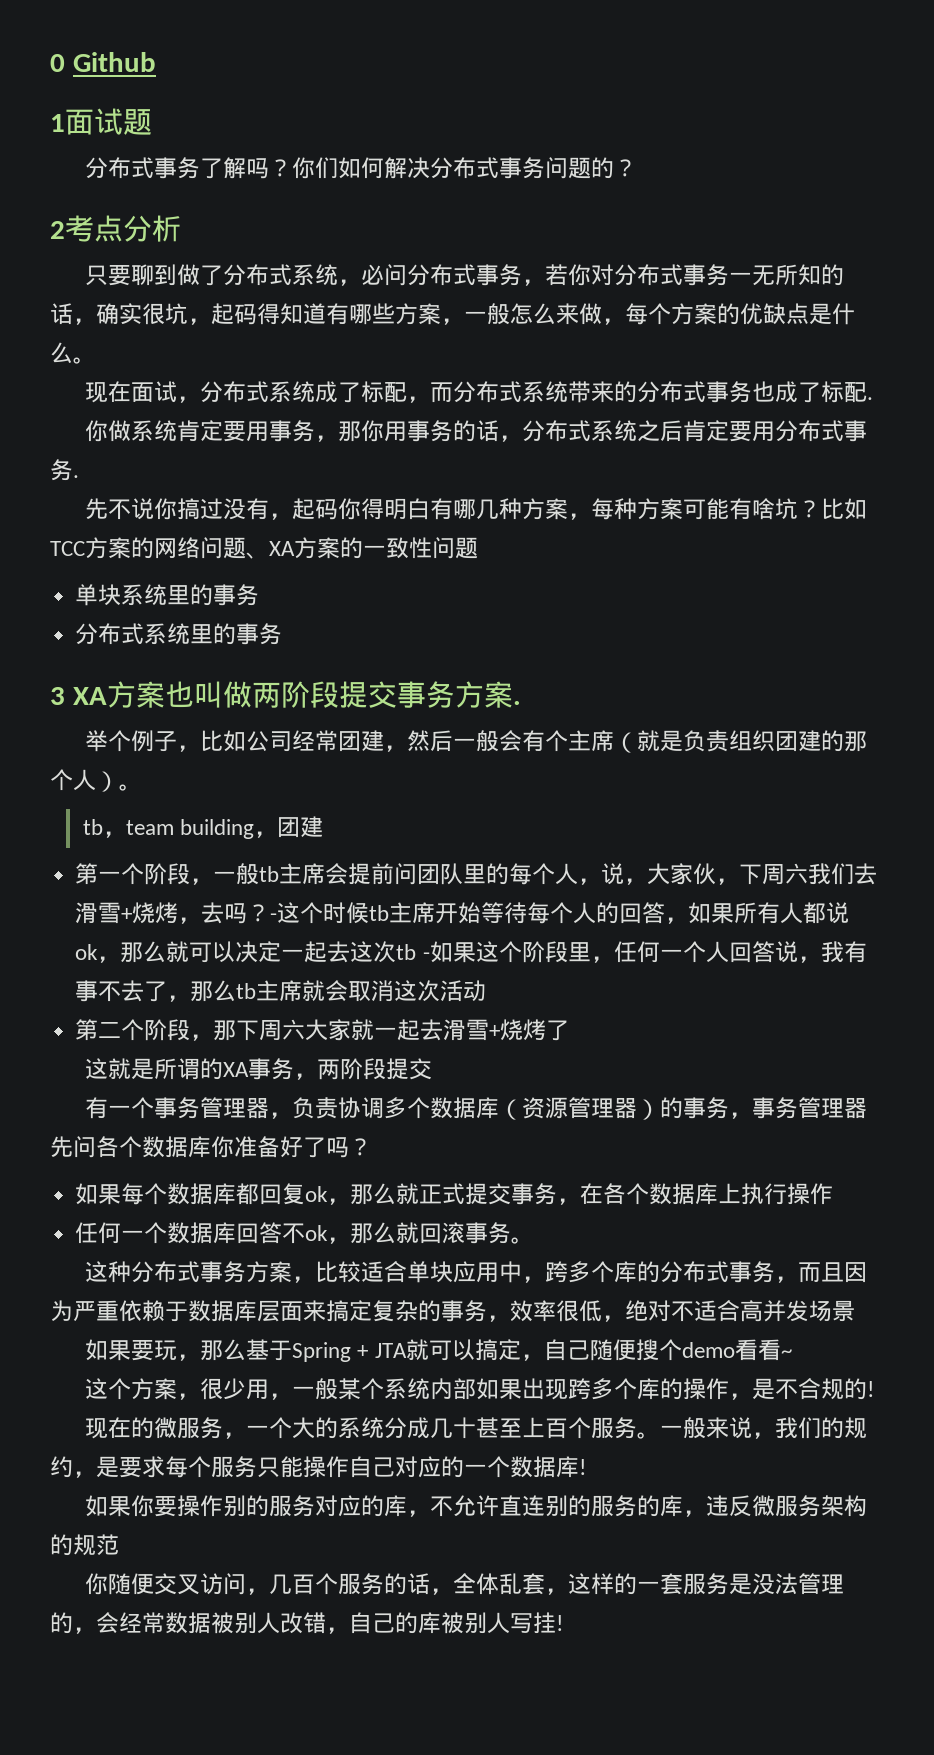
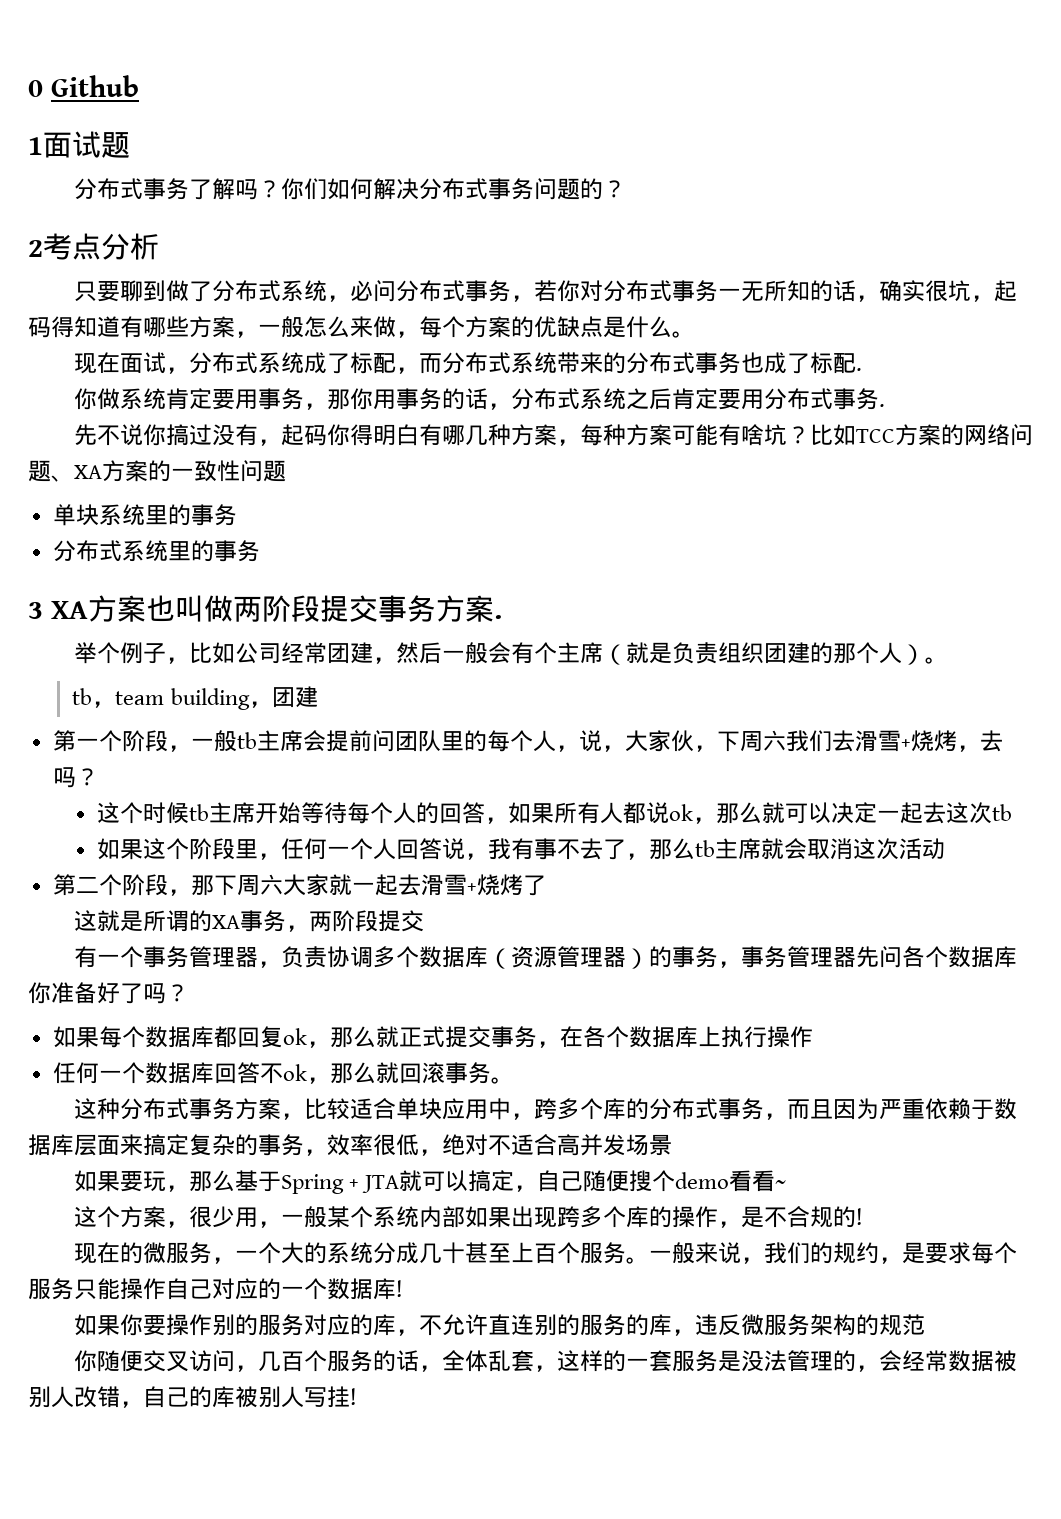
- 第一个阶段，一般tb主席会提前问团队里的每个人，说，大家伙，下周六我们去滑雪+烧烤，去吗？-这个时候tb主席开始等待每个人的回答，如果所有人都说ok，那么就可以决定一起去这次tb -如果这个阶段里，任何一个人回答说，我有事不去了，那么tb主席就会取消这次活动
+ 第一个阶段，一般tb主席会提前问团队里的每个人，说，大家伙，下周六我们去滑雪+烧烤，去吗？
+ 这个时候tb主席开始等待每个人的回答，如果所有人都说ok，那么就可以决定一起去这次tb
+ 如果这个阶段里，任何一个人回答说，我有事不去了，那么tb主席就会取消这次活动

